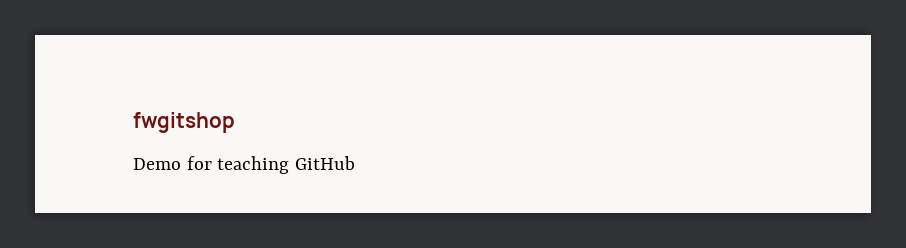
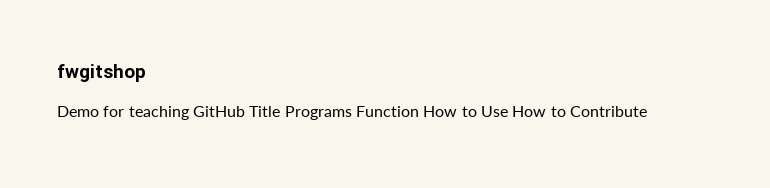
- Demo for teaching GitHub
+ Demo for teaching GitHub Title Programs Function How to Use How to Contribute

